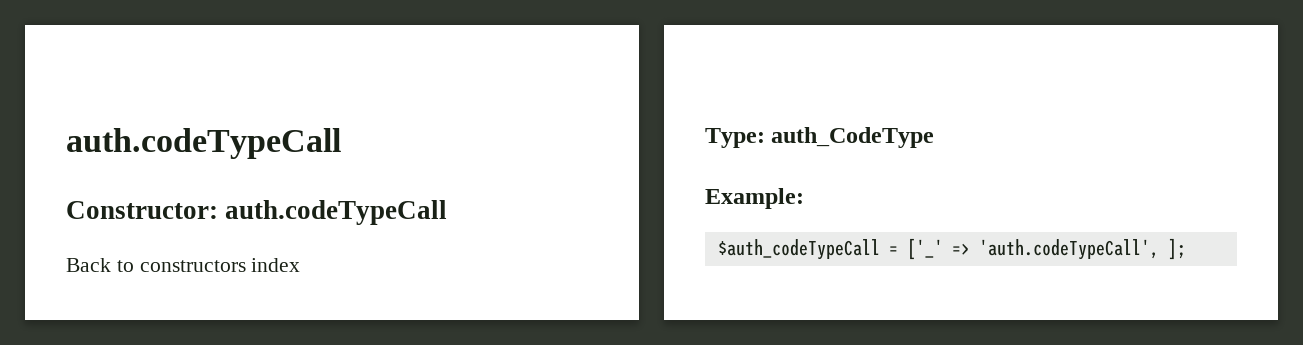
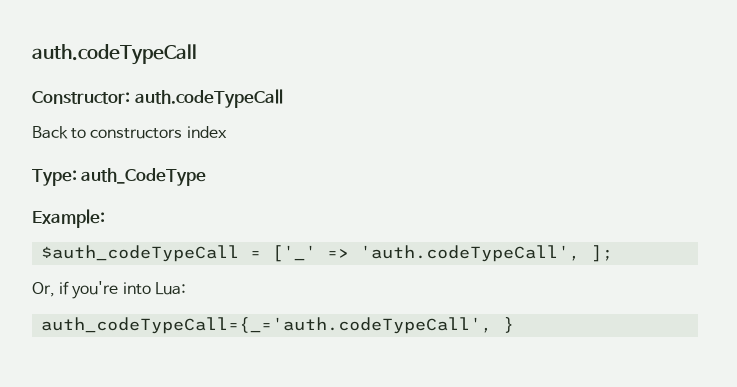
+ Or, if you're into Lua:
+ auth_codeTypeCall={_='auth.codeTypeCall', }

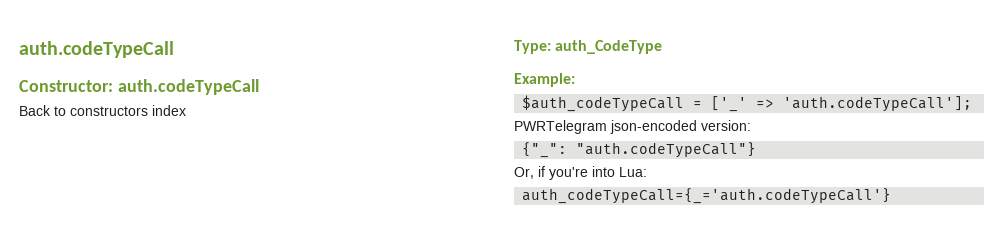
- $auth_codeTypeCall = ['_' => 'auth.codeTypeCall', ];
+ $auth_codeTypeCall = ['_' => 'auth.codeTypeCall'];
+ PWRTelegram json-encoded version:
+ {"_": "auth.codeTypeCall"}
- auth_codeTypeCall={_='auth.codeTypeCall', }
+ auth_codeTypeCall={_='auth.codeTypeCall'}

